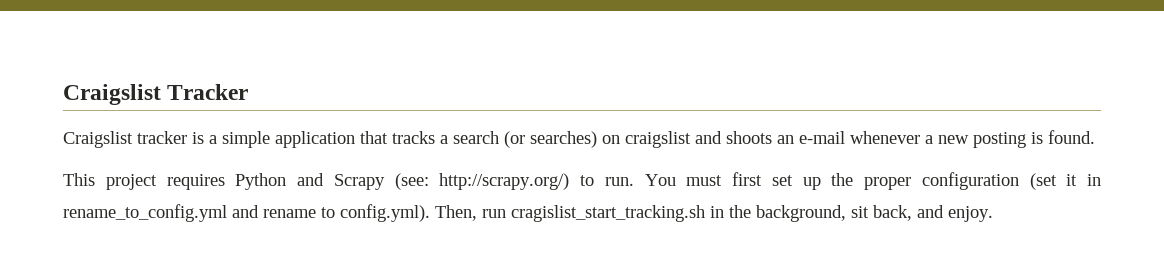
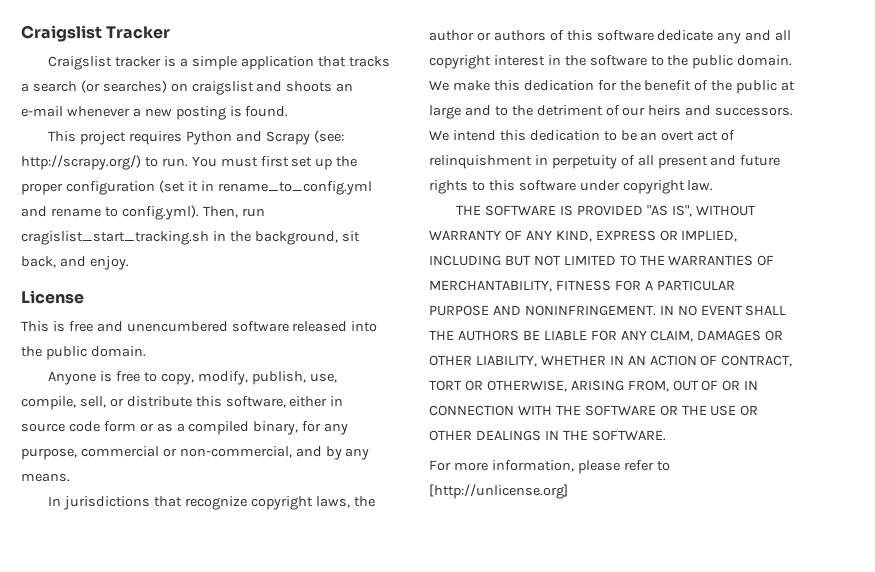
+ License
+ This is free and unencumbered software released into the public domain.
+ Anyone is free to copy, modify, publish, use, compile, sell, or distribute this software, either in source code form or as a compiled binary, for any purpose, commercial or non-commercial, and by any means.
+ In jurisdictions that recognize copyright laws, the author or authors of this software dedicate any and all copyright interest in the software to the public domain. We make this dedication for the benefit of the public at large and to the detriment of our heirs and successors. We intend this dedication to be an overt act of relinquishment in perpetuity of all present and future rights to this software under copyright law.
+ THE SOFTWARE IS PROVIDED "AS IS", WITHOUT WARRANTY OF ANY KIND, EXPRESS OR IMPLIED, INCLUDING BUT NOT LIMITED TO THE WARRANTIES OF MERCHANTABILITY, FITNESS FOR A PARTICULAR PURPOSE AND NONINFRINGEMENT. IN NO EVENT SHALL THE AUTHORS BE LIABLE FOR ANY CLAIM, DAMAGES OR OTHER LIABILITY, WHETHER IN AN ACTION OF CONTRACT, TORT OR OTHERWISE, ARISING FROM, OUT OF OR IN CONNECTION WITH THE SOFTWARE OR THE USE OR OTHER DEALINGS IN THE SOFTWARE.
+ For more information, please refer to [http://unlicense.org]

